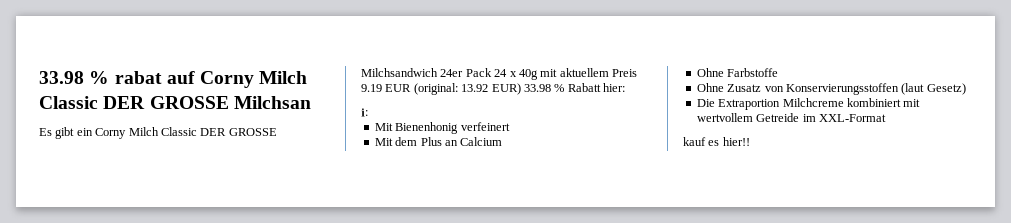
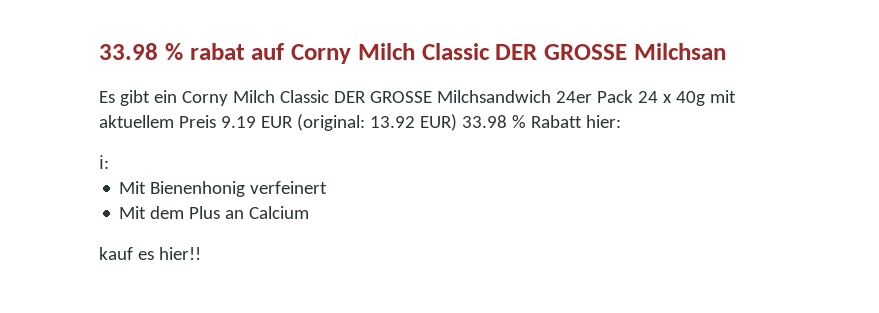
- Ohne Farbstoffe
- Ohne Zusatz von Konservierungsstoffen (laut Gesetz)
- Die Extraportion Milchcreme kombiniert mit wertvollem Getreide im XXL-Format

